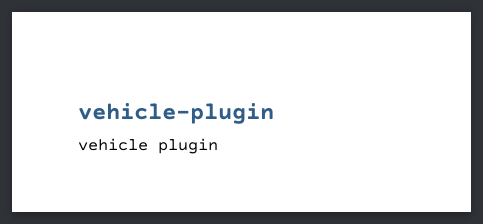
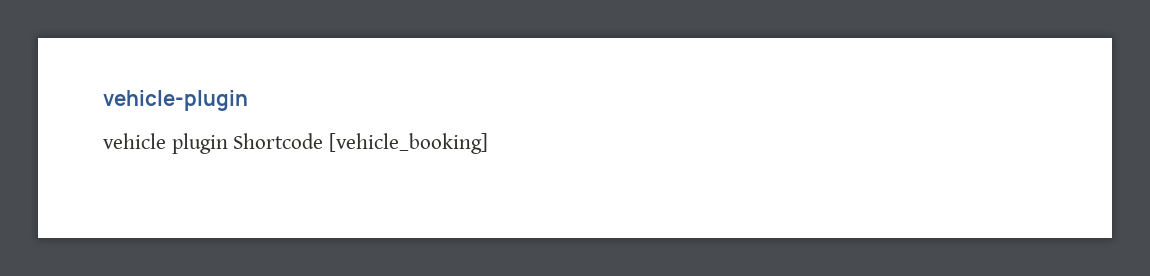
- vehicle plugin
+ vehicle plugin Shortcode [vehicle_booking]

